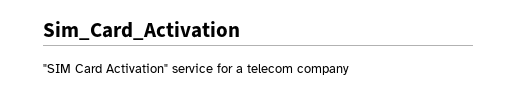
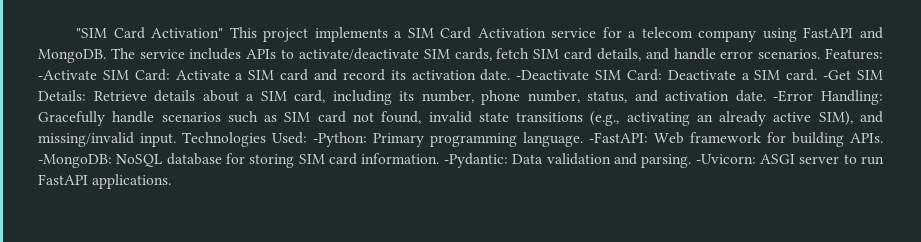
- Sim_Card_Activation
- "SIM Card Activation" service for a telecom company
+ "SIM Card Activation" This project implements a SIM Card Activation service for a telecom company using FastAPI and MongoDB. The service includes APIs to activate/deactivate SIM cards, fetch SIM card details, and handle error scenarios. Features: -Activate SIM Card: Activate a SIM card and record its activation date. -Deactivate SIM Card: Deactivate a SIM card. -Get SIM Details: Retrieve details about a SIM card, including its number, phone number, status, and activation date. -Error Handling: Gracefully handle scenarios such as SIM card not found, invalid state transitions (e.g., activating an already active SIM), and missing/invalid input. Technologies Used: -Python: Primary programming language. -FastAPI: Web framework for building APIs. -MongoDB: NoSQL database for storing SIM card information. -Pydantic: Data validation and parsing. -Uvicorn: ASGI server to run FastAPI applications.

